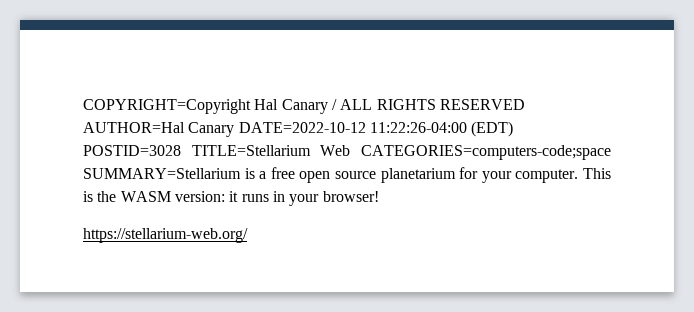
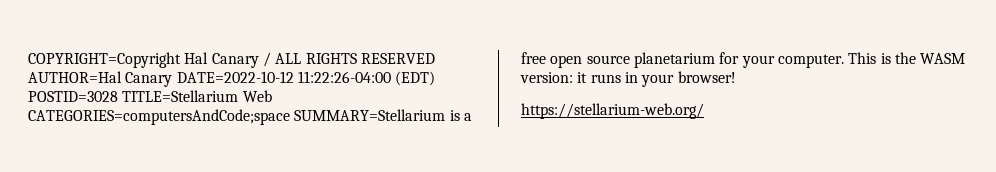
- COPYRIGHT=Copyright Hal Canary / ALL RIGHTS RESERVED AUTHOR=Hal Canary DATE=2022-10-12 11:22:26-04:00 (EDT) POSTID=3028 TITLE=Stellarium Web CATEGORIES=computers-code;space SUMMARY=Stellarium is a free open source planetarium for your computer.
+ COPYRIGHT=Copyright Hal Canary / ALL RIGHTS RESERVED AUTHOR=Hal Canary DATE=2022-10-12 11:22:26-04:00 (EDT) POSTID=3028 TITLE=Stellarium Web CATEGORIES=computersAndCode;space SUMMARY=Stellarium is a free open source planetarium for your computer.

